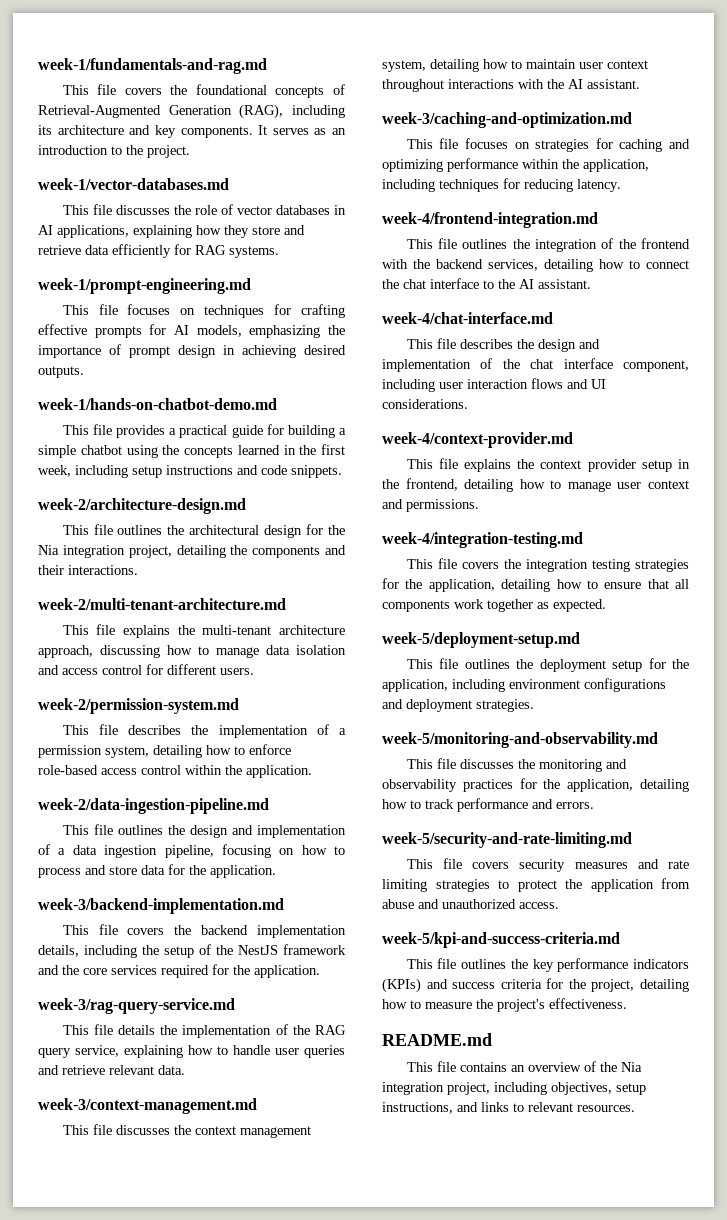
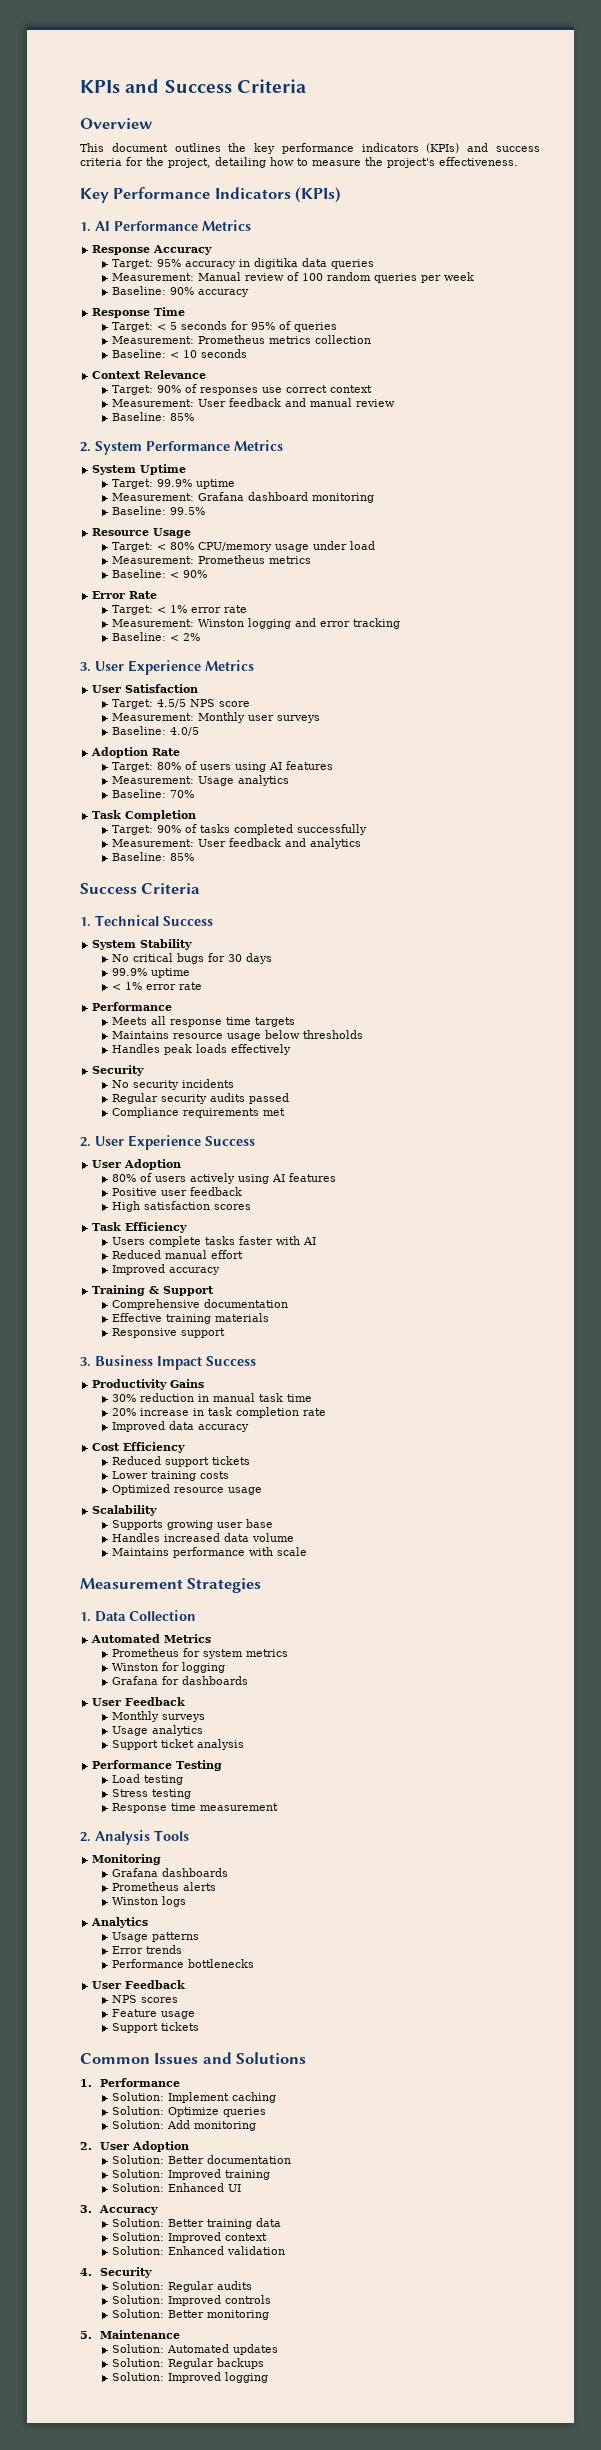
- week-1/fundamentals-and-rag.md
- This file covers the foundational concepts of Retrieval-Augmented Generation (RAG), including its architecture and key components. It serves as an introduction to the project.
- week-1/vector-databases.md
- This file discusses the role of vector databases in AI applications, explaining how they store and retrieve data efficiently for RAG systems.
- week-1/prompt-engineering.md
- This file focuses on techniques for crafting effective prompts for AI models, emphasizing the importance of prompt design in achieving desired outputs.
- week-1/hands-on-chatbot-demo.md
- This file provides a practical guide for building a simple chatbot using the concepts learned in the first week, including setup instructions and code snippets.
- week-2/architecture-design.md
- This file outlines the architectural design for the Nia integration project, detailing the components and their interactions.
- week-2/multi-tenant-architecture.md
- This file explains the multi-tenant architecture approach, discussing how to manage data isolation and access control for different users.
- week-2/permission-system.md
- This file describes the implementation of a permission system, detailing how to enforce role-based access control within the application.
- week-2/data-ingestion-pipeline.md
- This file outlines the design and implementation of a data ingestion pipeline, focusing on how to process and store data for the application.
- week-3/backend-implementation.md
- This file covers the backend implementation details, including the setup of the NestJS framework and the core services required for the application.
- week-3/rag-query-service.md
- This file details the implementation of the RAG query service, explaining how to handle user queries and retrieve relevant data.
- week-3/context-management.md
- This file discusses the context management system, detailing how to maintain user context throughout interactions with the AI assistant.
- week-3/caching-and-optimization.md
- This file focuses on strategies for caching and optimizing performance within the application, including techniques for reducing latency.
- week-4/frontend-integration.md
- This file outlines the integration of the frontend with the backend services, detailing how to connect the chat interface to the AI assistant.
- week-4/chat-interface.md
- This file describes the design and implementation of the chat interface component, including user interaction flows and UI considerations.
- week-4/context-provider.md
- This file explains the context provider setup in the frontend, detailing how to manage user context and permissions.
- week-4/integration-testing.md
- This file covers the integration testing strategies for the application, detailing how to ensure that all components work together as expected.
- week-5/deployment-setup.md
- This file outlines the deployment setup for the application, including environment configurations and deployment strategies.
- week-5/monitoring-and-observability.md
- This file discusses the monitoring and observability practices for the application, detailing how to track performance and errors.
- week-5/security-and-rate-limiting.md
- This file covers security measures and rate limiting strategies to protect the application from abuse and unauthorized access.
- week-5/kpi-and-success-criteria.md
- This file outlines the key performance indicators (KPIs) and success criteria for the project, detailing how to measure the project's effectiveness.
+ KPIs and Success Criteria
+ Overview
+ This document outlines the key performance indicators (KPIs) and success criteria for the project, detailing how to measure the project's effectiveness.
- README.md
- This file contains an overview of the Nia integration project, including objectives, setup instructions, and links to relevant resources.
+ Key Performance Indicators (KPIs)
+ 1. AI Performance Metrics
+ Response Accuracy
+ Target: 95% accuracy in digitika data queries
+ Measurement: Manual review of 100 random queries per week
+ Baseline: 90% accuracy
+ Response Time
+ Target: < 5 seconds for 95% of queries
+ Measurement: Prometheus metrics collection
+ Baseline: < 10 seconds
+ Context Relevance
+ Target: 90% of responses use correct context
+ Measurement: User feedback and manual review
+ Baseline: 85%
+ 2. System Performance Metrics
+ System Uptime
+ Target: 99.9% uptime
+ Measurement: Grafana dashboard monitoring
+ Baseline: 99.5%
+ Resource Usage
+ Target: < 80% CPU/memory usage under load
+ Measurement: Prometheus metrics
+ Baseline: < 90%
+ Error Rate
+ Target: < 1% error rate
+ Measurement: Winston logging and error tracking
+ Baseline: < 2%
+ 3. User Experience Metrics
+ User Satisfaction
+ Target: 4.5/5 NPS score
+ Measurement: Monthly user surveys
+ Baseline: 4.0/5
+ Adoption Rate
+ Target: 80% of users using AI features
+ Measurement: Usage analytics
+ Baseline: 70%
+ Task Completion
+ Target: 90% of tasks completed successfully
+ Measurement: User feedback and analytics
+ Baseline: 85%
+ Success Criteria
+ 1. Technical Success
+ System Stability
+ No critical bugs for 30 days
+ 99.9% uptime
+ < 1% error rate
+ Performance
+ Meets all response time targets
+ Maintains resource usage below thresholds
+ Handles peak loads effectively
+ Security
+ No security incidents
+ Regular security audits passed
+ Compliance requirements met
+ 2. User Experience Success
+ User Adoption
+ 80% of users actively using AI features
+ Positive user feedback
+ High satisfaction scores
+ Task Efficiency
+ Users complete tasks faster with AI
+ Reduced manual effort
+ Improved accuracy
+ Training & Support
+ Comprehensive documentation
+ Effective training materials
+ Responsive support
+ 3. Business Impact Success
+ Productivity Gains
+ 30% reduction in manual task time
+ 20% increase in task completion rate
+ Improved data accuracy
+ Cost Efficiency
+ Reduced support tickets
+ Lower training costs
+ Optimized resource usage
+ Scalability
+ Supports growing user base
+ Handles increased data volume
+ Maintains performance with scale
+ Measurement Strategies
+ 1. Data Collection
+ Automated Metrics
+ Prometheus for system metrics
+ Winston for logging
+ Grafana for dashboards
+ User Feedback
+ Monthly surveys
+ Usage analytics
+ Support ticket analysis
+ Performance Testing
+ Load testing
+ Stress testing
+ Response time measurement
+ 2. Analysis Tools
+ Monitoring
+ Grafana dashboards
+ Prometheus alerts
+ Winston logs
+ Analytics
+ Usage patterns
+ Error trends
+ Performance bottlenecks
+ User Feedback
+ NPS scores
+ Feature usage
+ Support tickets
+ Common Issues and Solutions
+ 1. Performance
+ Solution: Implement caching
+ Solution: Optimize queries
+ Solution: Add monitoring
+ 2. User Adoption
+ Solution: Better documentation
+ Solution: Improved training
+ Solution: Enhanced UI
+ 3. Accuracy
+ Solution: Better training data
+ Solution: Improved context
+ Solution: Enhanced validation
+ 4. Security
+ Solution: Regular audits
+ Solution: Improved controls
+ Solution: Better monitoring
+ 5. Maintenance
+ Solution: Automated updates
+ Solution: Regular backups
+ Solution: Improved logging

